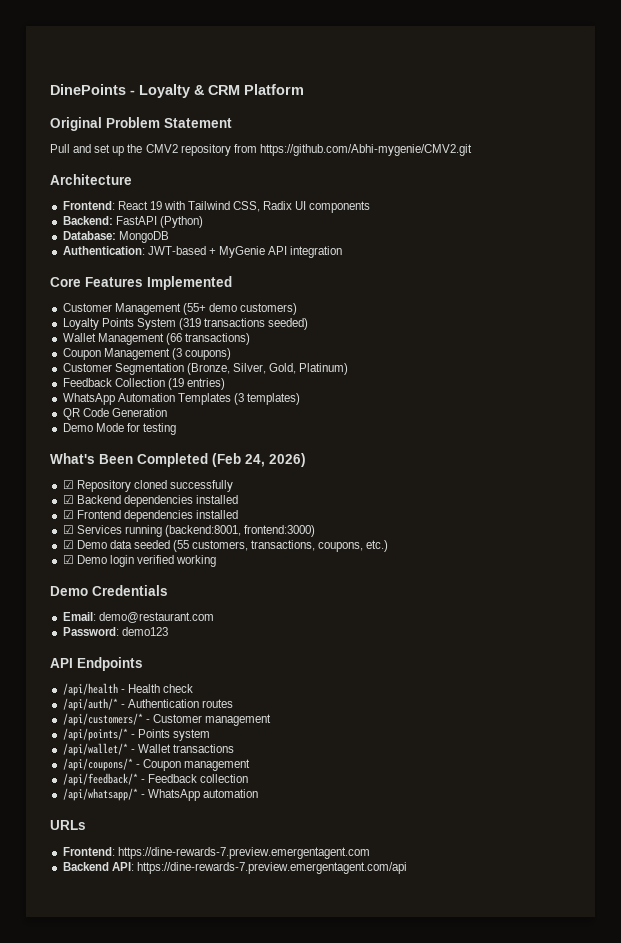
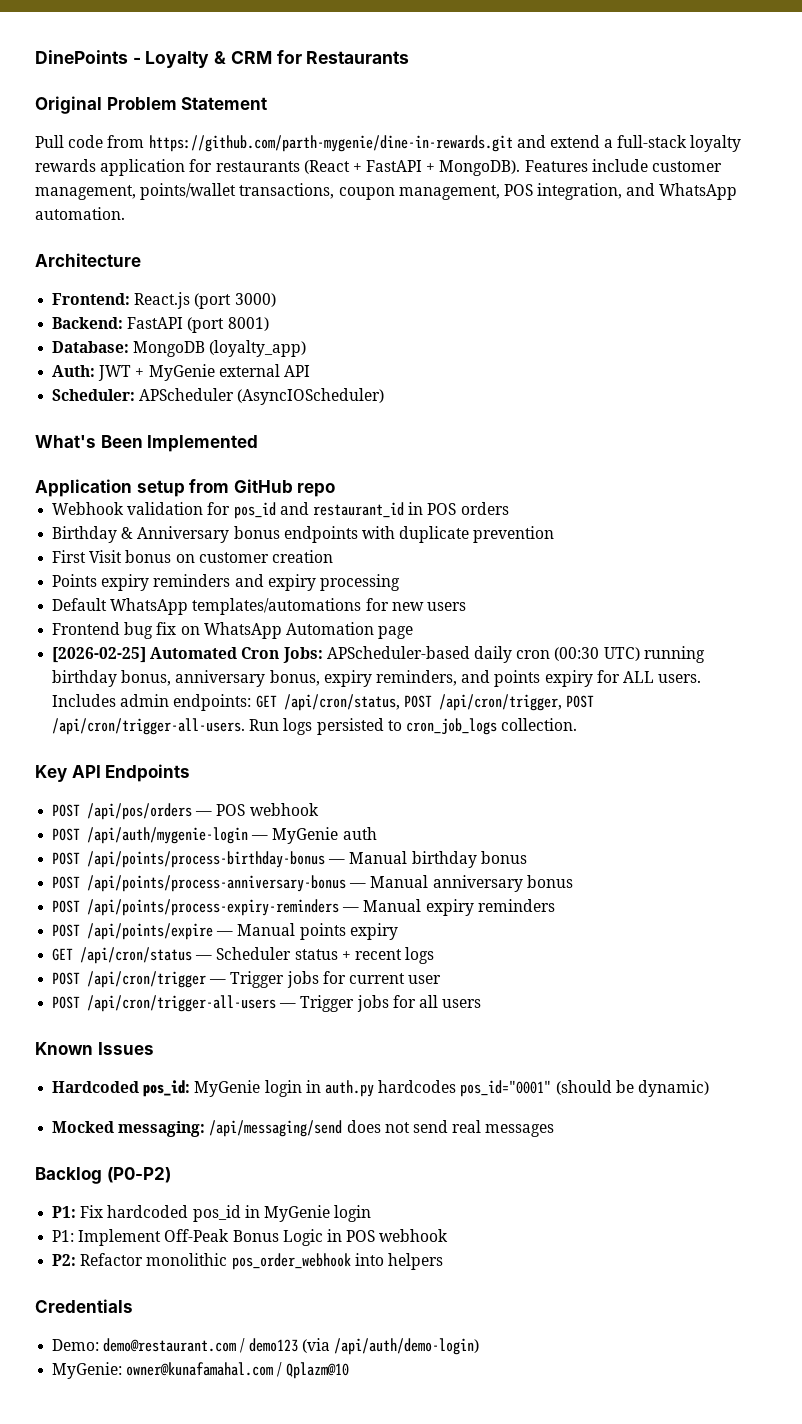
- DinePoints - Loyalty & CRM Platform
+ DinePoints - Loyalty & CRM for Restaurants
- Pull and set up the CMV2 repository from https://github.com/Abhi-mygenie/CMV2.git
+ Pull code from https://github.com/parth-mygenie/dine-in-rewards.git and extend a full-stack loyalty rewards application for restaurants (React + FastAPI + MongoDB). Features include customer management, points/wallet transactions, coupon management, POS integration, and WhatsApp automation.
  Architecture
- Frontend: React 19 with Tailwind CSS, Radix UI components
+ Frontend: React.js (port 3000)
- Backend: FastAPI (Python)
+ Backend: FastAPI (port 8001)
- Database: MongoDB
- Authentication: JWT-based + MyGenie API integration
- Core Features Implemented
- Customer Management (55+ demo customers)
- Loyalty Points System (319 transactions seeded)
- Wallet Management (66 transactions)
- Coupon Management (3 coupons)
- Customer Segmentation (Bronze, Silver, Gold, Platinum)
- Feedback Collection (19 entries)
- WhatsApp Automation Templates (3 templates)
- QR Code Generation
- Demo Mode for testing
- What's Been Completed (Feb 24, 2026)
- ☑ Repository cloned successfully
- ☑ Backend dependencies installed
- ☑ Frontend dependencies installed
- ☑ Services running (backend:8001, frontend:3000)
- ☑ Demo data seeded (55 customers, transactions, coupons, etc.)
- ☑ Demo login verified working
- Demo Credentials
- Email: demo@restaurant.com
- Password: demo123
- API Endpoints
- /api/health - Health check
- /api/auth/* - Authentication routes
- /api/customers/* - Customer management
- /api/points/* - Points system
- /api/wallet/* - Wallet transactions
- /api/coupons/* - Coupon management
- /api/feedback/* - Feedback collection
- /api/whatsapp/* - WhatsApp automation
- URLs
- Frontend: https://dine-rewards-7.preview.emergentagent.com
- Backend API: https://dine-rewards-7.preview.emergentagent.com/api
+ Database: MongoDB (loyalty_app)
+ Auth: JWT + MyGenie external API
+ Scheduler: APScheduler (AsyncIOScheduler)
+ What's Been Implemented
+ Application setup from GitHub repo
+ Webhook validation for pos_id and restaurant_id in POS orders
+ Birthday & Anniversary bonus endpoints with duplicate prevention
+ First Visit bonus on customer creation
+ Points expiry reminders and expiry processing
+ Default WhatsApp templates/automations for new users
+ Frontend bug fix on WhatsApp Automation page
+ [2026-02-25] Automated Cron Jobs: APScheduler-based daily cron (00:30 UTC) running birthday bonus, anniversary bonus, expiry reminders, and points expiry for ALL users. Includes admin endpoints: GET /api/cron/status, POST /api/cron/trigger, POST /api/cron/trigger-all-users. Run logs persisted to cron_job_logs collection.
+ Key API Endpoints
+ POST /api/pos/orders — POS webhook
+ POST /api/auth/mygenie-login — MyGenie auth
+ POST /api/points/process-birthday-bonus — Manual birthday bonus
+ POST /api/points/process-anniversary-bonus — Manual anniversary bonus
+ POST /api/points/process-expiry-reminders — Manual expiry reminders
+ POST /api/points/expire — Manual points expiry
+ GET /api/cron/status — Scheduler status + recent logs
+ POST /api/cron/trigger — Trigger jobs for current user
+ POST /api/cron/trigger-all-users — Trigger jobs for all users
+ Known Issues
+ Hardcoded pos_id: MyGenie login in auth.py hardcodes pos_id="0001" (should be dynamic)
+ Mocked messaging: /api/messaging/send does not send real messages
+ Backlog (P0-P2)
+ P1: Fix hardcoded pos_id in MyGenie login
+ P1: Implement Off-Peak Bonus Logic in POS webhook
+ P2: Refactor monolithic pos_order_webhook into helpers
+ Credentials
+ Demo: demo@restaurant.com / demo123 (via /api/auth/demo-login)
+ MyGenie: owner@kunafamahal.com / Qplazm@10

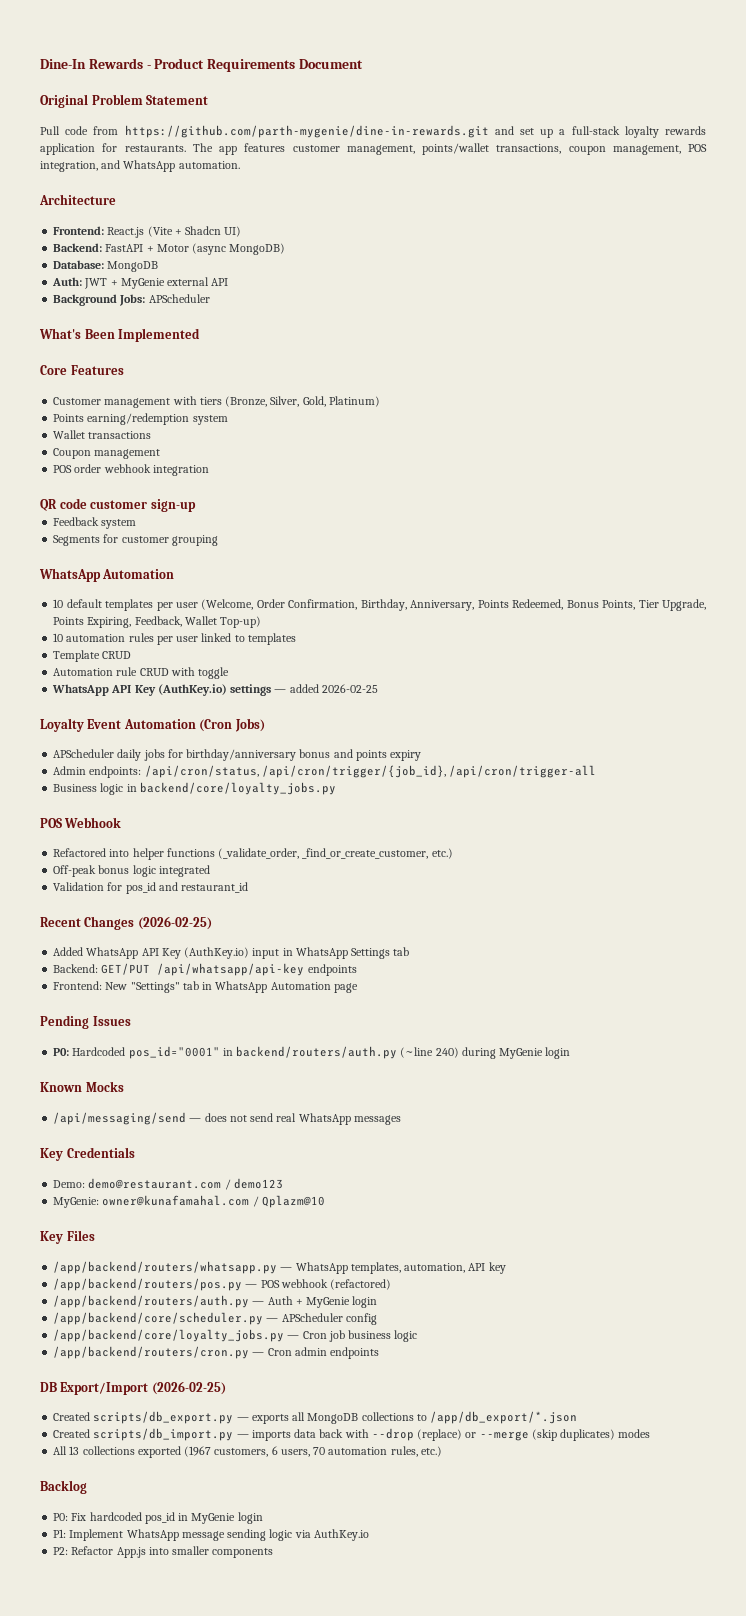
- DinePoints - Loyalty & CRM for Restaurants
+ Dine-In Rewards - Product Requirements Document
- Pull code from https://github.com/parth-mygenie/dine-in-rewards.git and extend a full-stack loyalty rewards application for restaurants (React + FastAPI + MongoDB). Features include customer management, points/wallet transactions, coupon management, POS integration, and WhatsApp automation.
+ Pull code from https://github.com/parth-mygenie/dine-in-rewards.git and set up a full-stack loyalty rewards application for restaurants. The app features customer management, points/wallet transactions, coupon management, POS integration, and WhatsApp automation.
- Frontend: React.js (port 3000)
- Backend: FastAPI (port 8001)
+ Frontend: React.js (Vite + Shadcn UI)
+ Backend: FastAPI + Motor (async MongoDB)
- Database: MongoDB (loyalty_app)
+ Database: MongoDB
- Scheduler: APScheduler (AsyncIOScheduler)
+ Background Jobs: APScheduler
- Application setup from GitHub repo
- Webhook validation for pos_id and restaurant_id in POS orders
- Birthday & Anniversary bonus endpoints with duplicate prevention
- First Visit bonus on customer creation
- Points expiry reminders and expiry processing
- Default WhatsApp templates/automations for new users
- Frontend bug fix on WhatsApp Automation page
- [2026-02-25] Automated Cron Jobs: APScheduler-based daily cron (00:30 UTC) running birthday bonus, anniversary bonus, expiry reminders, and points expiry for ALL users. Includes admin endpoints: GET /api/cron/status, POST /api/cron/trigger, POST /api/cron/trigger-all-users. Run logs persisted to cron_job_logs collection.
- Key API Endpoints
- POST /api/pos/orders — POS webhook
- POST /api/auth/mygenie-login — MyGenie auth
- POST /api/points/process-birthday-bonus — Manual birthday bonus
- POST /api/points/process-anniversary-bonus — Manual anniversary bonus
- POST /api/points/process-expiry-reminders — Manual expiry reminders
- POST /api/points/expire — Manual points expiry
- GET /api/cron/status — Scheduler status + recent logs
- POST /api/cron/trigger — Trigger jobs for current user
- POST /api/cron/trigger-all-users — Trigger jobs for all users
- Known Issues
- Hardcoded pos_id: MyGenie login in auth.py hardcodes pos_id="0001" (should be dynamic)
- Mocked messaging: /api/messaging/send does not send real messages
+ Core Features
+ Customer management with tiers (Bronze, Silver, Gold, Platinum)
+ Points earning/redemption system
+ Wallet transactions
+ Coupon management
+ POS order webhook integration
+ QR code customer sign-up
+ Feedback system
+ Segments for customer grouping
+ WhatsApp Automation
+ 10 default templates per user (Welcome, Order Confirmation, Birthday, Anniversary, Points Redeemed, Bonus Points, Tier Upgrade, Points Expiring, Feedback, Wallet Top-up)
+ 10 automation rules per user linked to templates
+ Template CRUD
+ Automation rule CRUD with toggle
+ WhatsApp API Key (AuthKey.io) settings — added 2026-02-25
+ Loyalty Event Automation (Cron Jobs)
+ APScheduler daily jobs for birthday/anniversary bonus and points expiry
+ Admin endpoints: /api/cron/status, /api/cron/trigger/{job_id}, /api/cron/trigger-all
+ Business logic in backend/core/loyalty_jobs.py
+ POS Webhook
+ Refactored into helper functions (_validate_order, _find_or_create_customer, etc.)
+ Off-peak bonus logic integrated
+ Validation for pos_id and restaurant_id
+ Recent Changes (2026-02-25)
+ Added WhatsApp API Key (AuthKey.io) input in WhatsApp Settings tab
+ Backend: GET/PUT /api/whatsapp/api-key endpoints
+ Frontend: New "Settings" tab in WhatsApp Automation page
+ Pending Issues
+ P0: Hardcoded pos_id="0001" in backend/routers/auth.py (~line 240) during MyGenie login
+ Known Mocks
+ /api/messaging/send — does not send real WhatsApp messages
+ Key Credentials
+ Demo: demo@restaurant.com / demo123
+ MyGenie: owner@kunafamahal.com / Qplazm@10
+ Key Files
+ /app/backend/routers/whatsapp.py — WhatsApp templates, automation, API key
+ /app/backend/routers/pos.py — POS webhook (refactored)
+ /app/backend/routers/auth.py — Auth + MyGenie login
+ /app/backend/core/scheduler.py — APScheduler config
+ /app/backend/core/loyalty_jobs.py — Cron job business logic
+ /app/backend/routers/cron.py — Cron admin endpoints
+ DB Export/Import (2026-02-25)
+ Created scripts/db_export.py — exports all MongoDB collections to /app/db_export/*.json
+ Created scripts/db_import.py — imports data back with --drop (replace) or --merge (skip duplicates) modes
+ All 13 collections exported (1967 customers, 6 users, 70 automation rules, etc.)
- Backlog (P0-P2)
- P1: Fix hardcoded pos_id in MyGenie login
+ Backlog
+ P0: Fix hardcoded pos_id in MyGenie login
- P1: Implement Off-Peak Bonus Logic in POS webhook
- P2: Refactor monolithic pos_order_webhook into helpers
- Credentials
- Demo: demo@restaurant.com / demo123 (via /api/auth/demo-login)
- MyGenie: owner@kunafamahal.com / Qplazm@10
+ P1: Implement WhatsApp message sending logic via AuthKey.io
+ P2: Refactor App.js into smaller components

